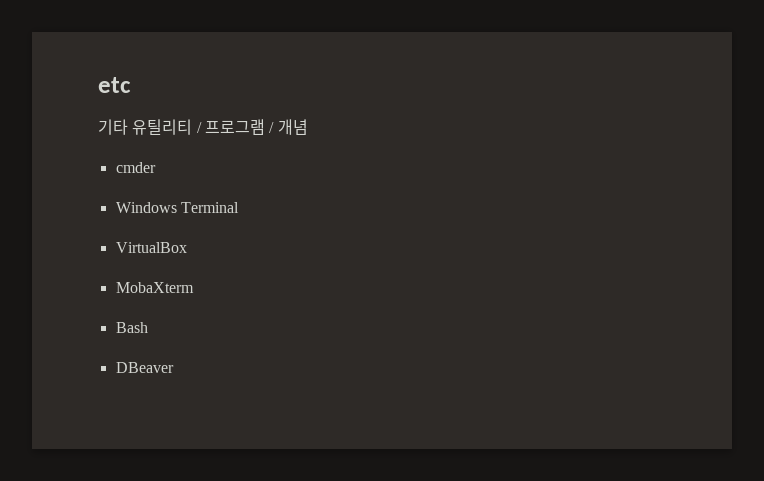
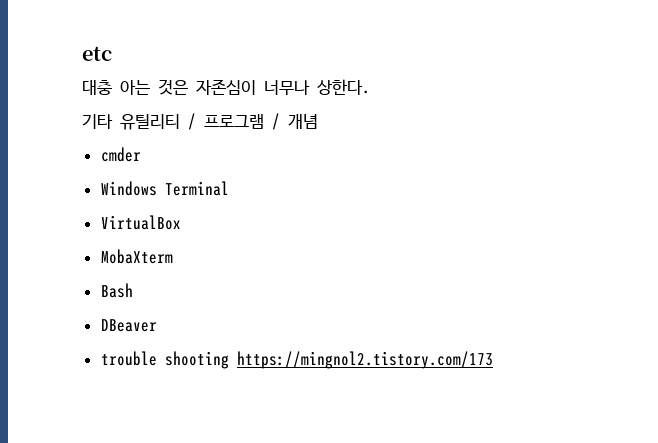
+ 대충 아는 것은 자존심이 너무나 상한다.
+ trouble shooting https://mingnol2.tistory.com/173

